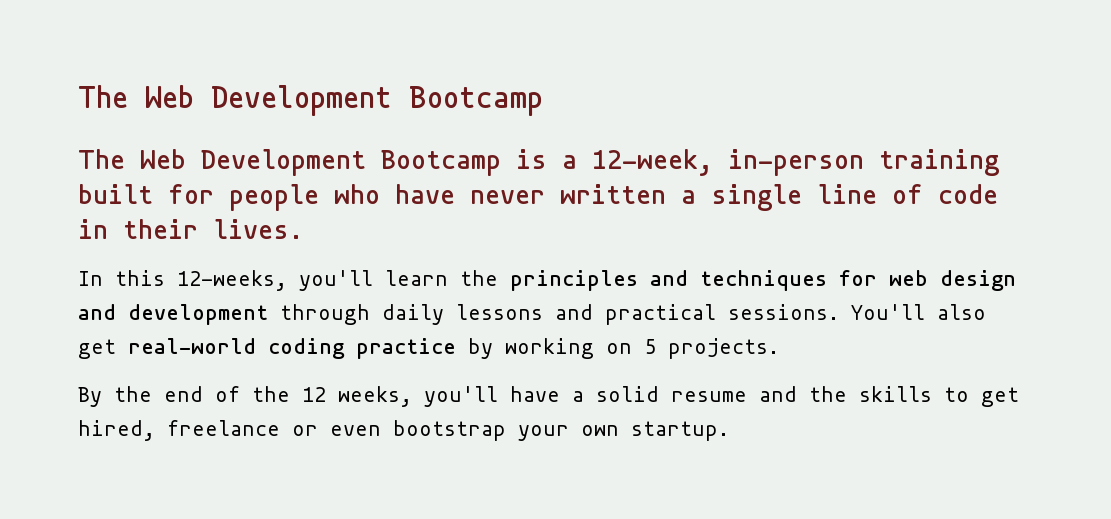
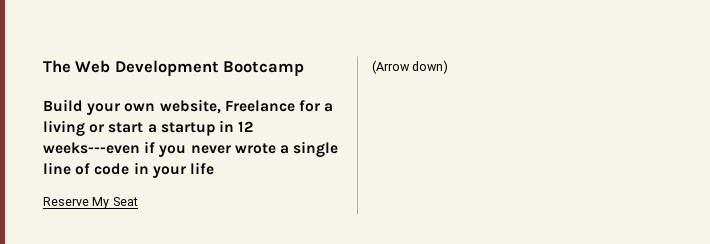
- The Web Development Bootcamp is a 12-week, in-person training built for people who have never written a single line of code in their lives.
- In this 12-weeks, you'll learn the principles and techniques for web design and development through daily lessons and practical sessions. You'll also get real-world coding practice by working on 5 projects.
- By the end of the 12 weeks, you'll have a solid resume and the skills to get hired, freelance or even bootstrap your own startup.
+ Build your own website, Freelance for a living or start a startup in 12 weeks---even if you never wrote a single line of code in your life
+ Reserve My Seat
+ (Arrow down)

